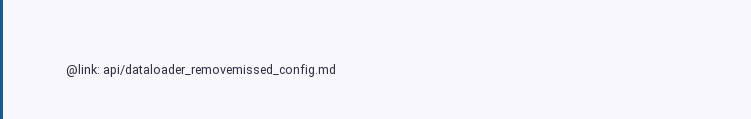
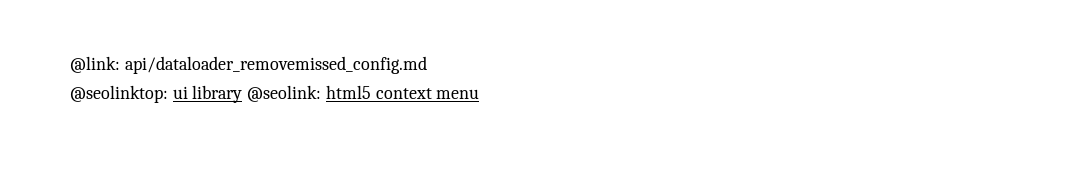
+ @seolinktop: ui library @seolink: html5 context menu

